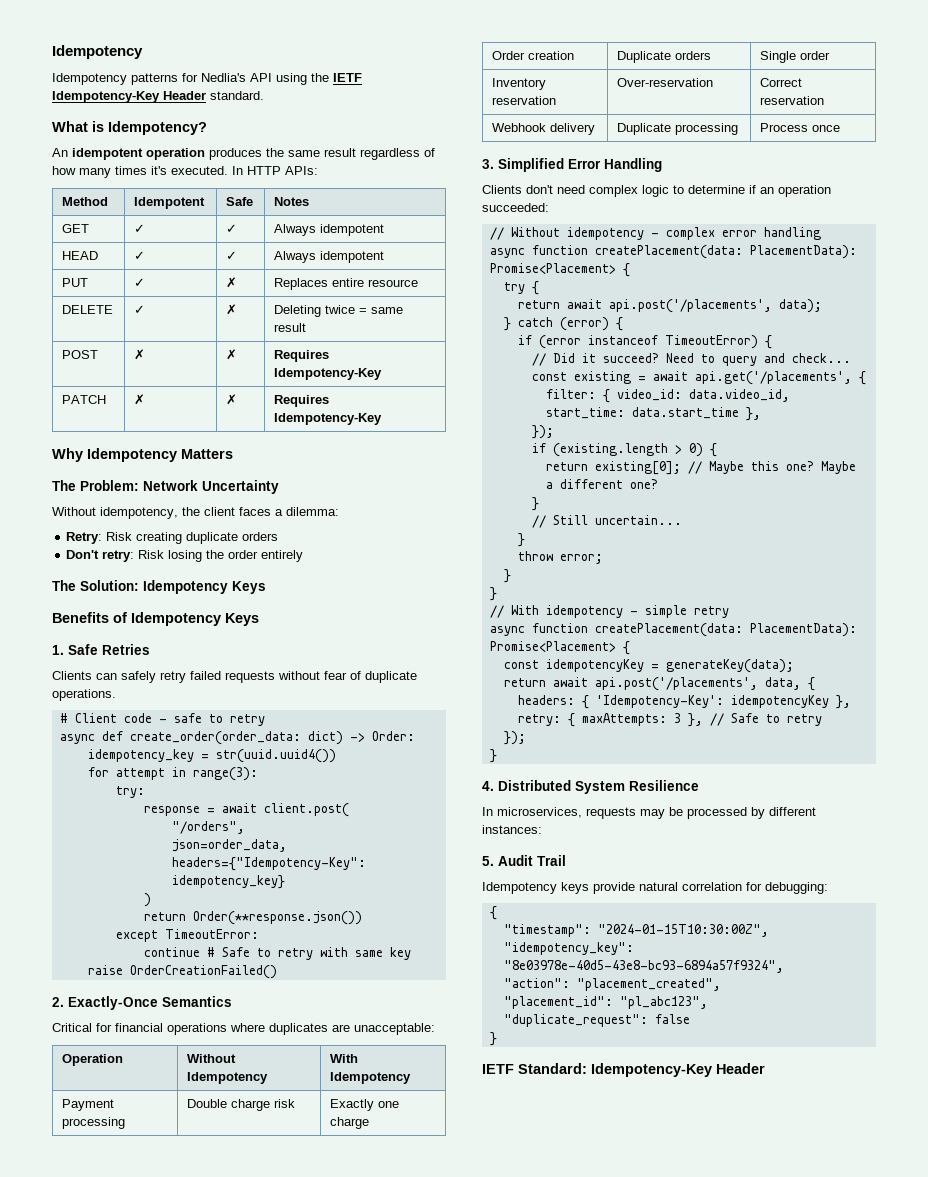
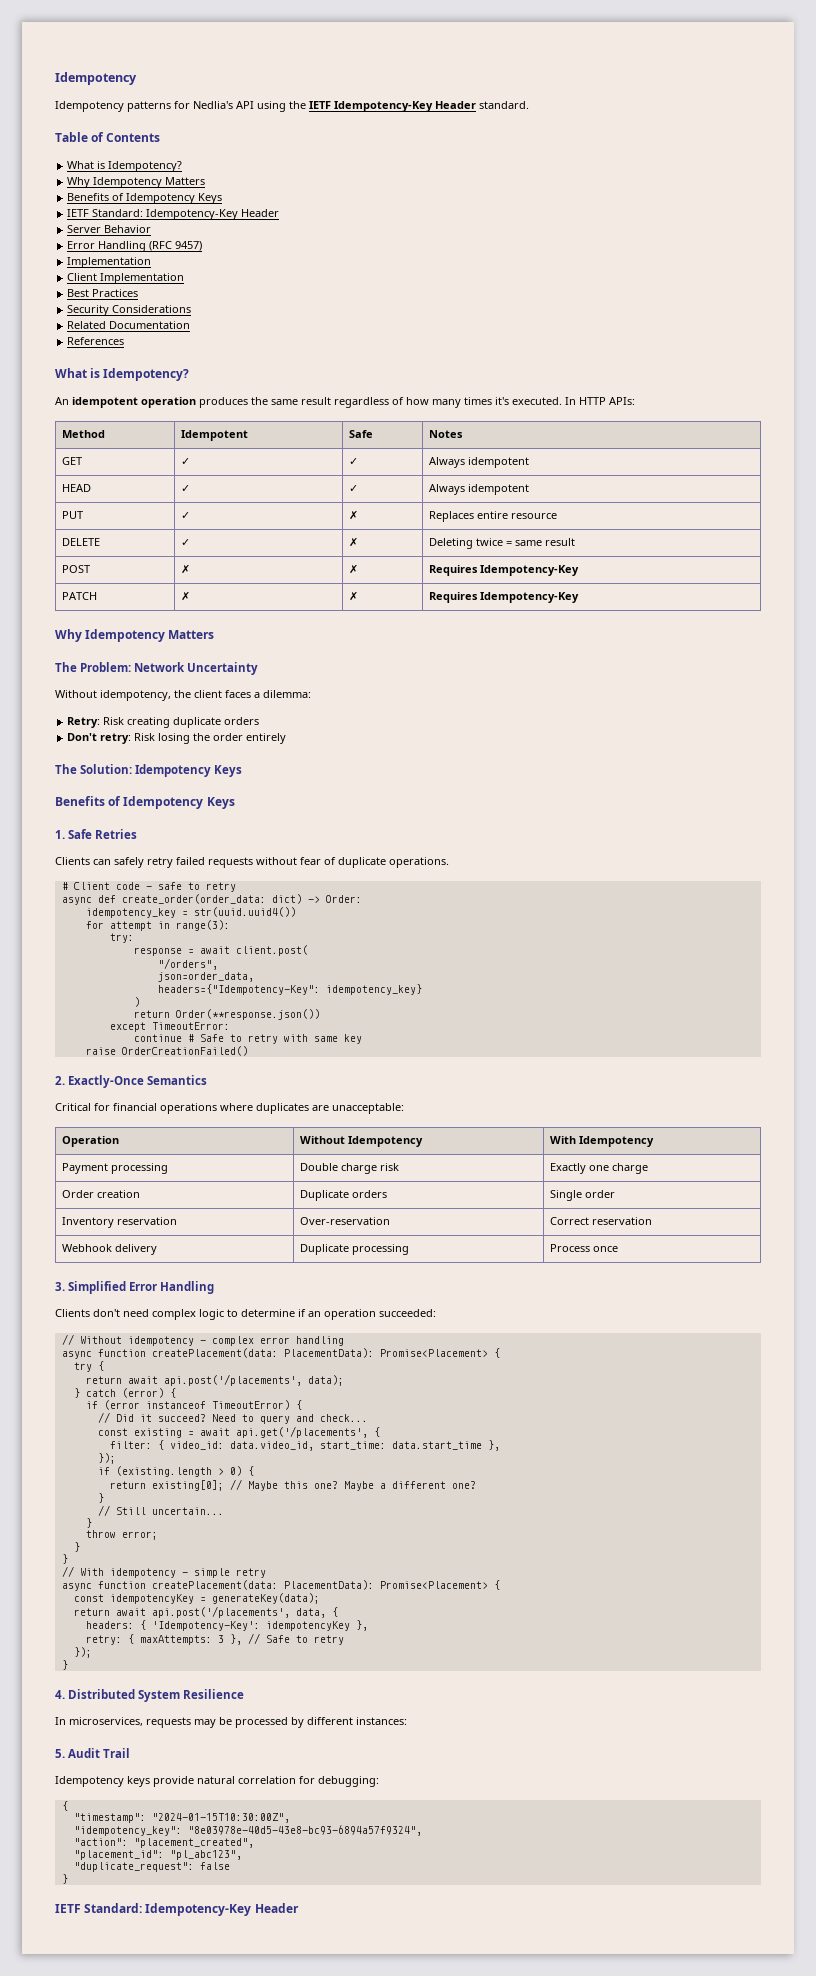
+ Table of Contents
+ What is Idempotency?
+ Why Idempotency Matters
+ Benefits of Idempotency Keys
+ IETF Standard: Idempotency-Key Header
+ Server Behavior
+ Error Handling (RFC 9457)
+ Implementation
+ Client Implementation
+ Best Practices
+ Security Considerations
+ Related Documentation
+ References

